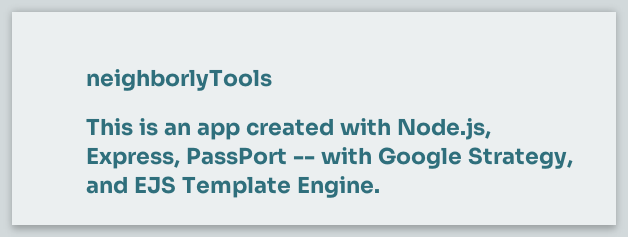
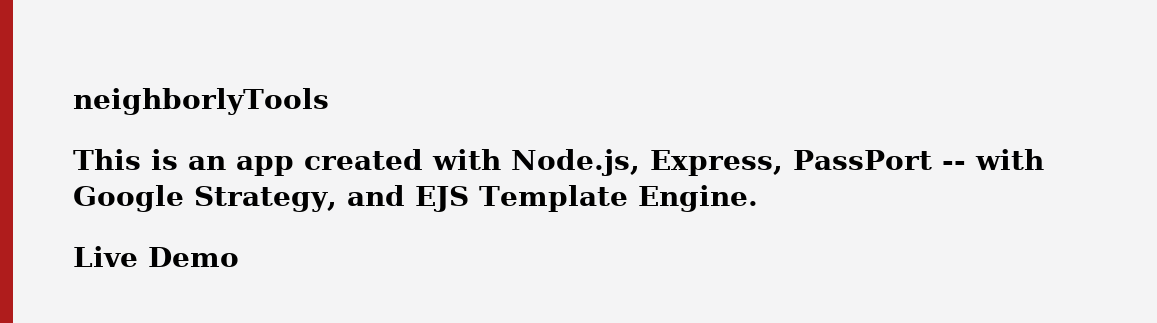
+ Live Demo

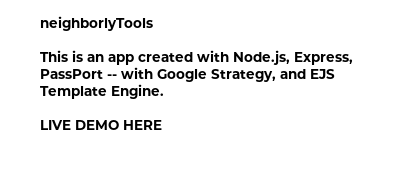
- Live Demo
+ LIVE DEMO HERE

